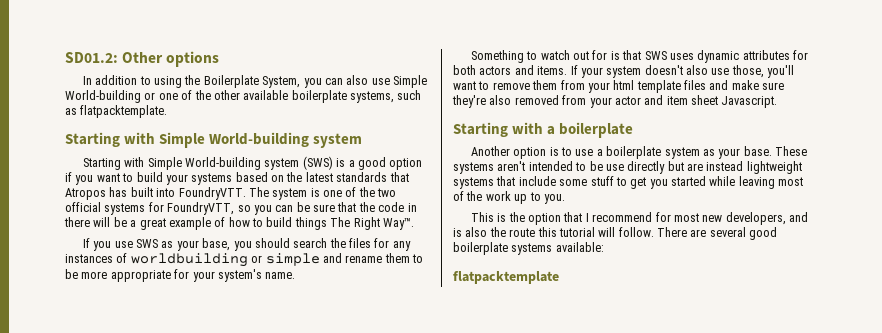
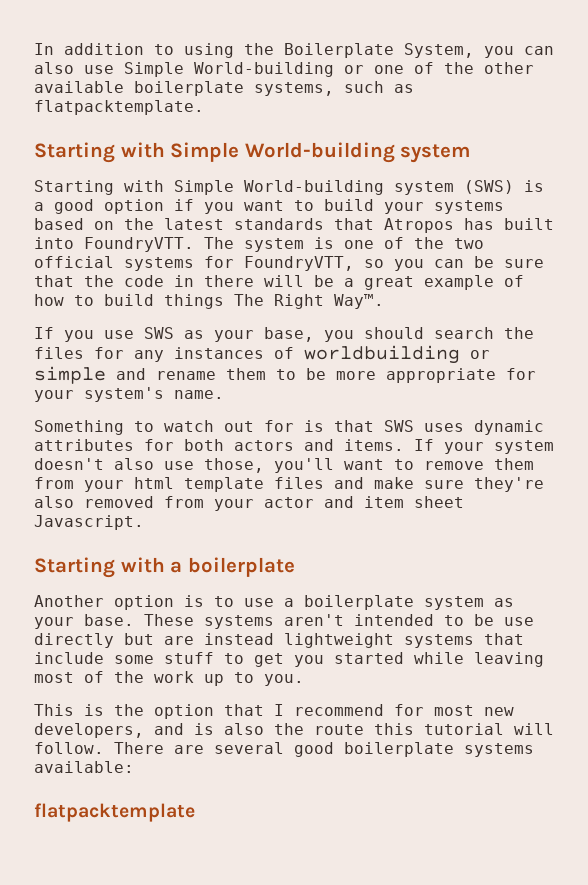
- SD01.2: Other options

